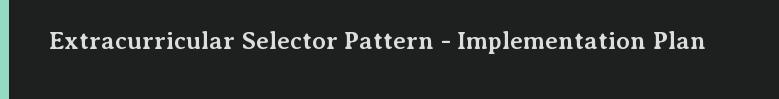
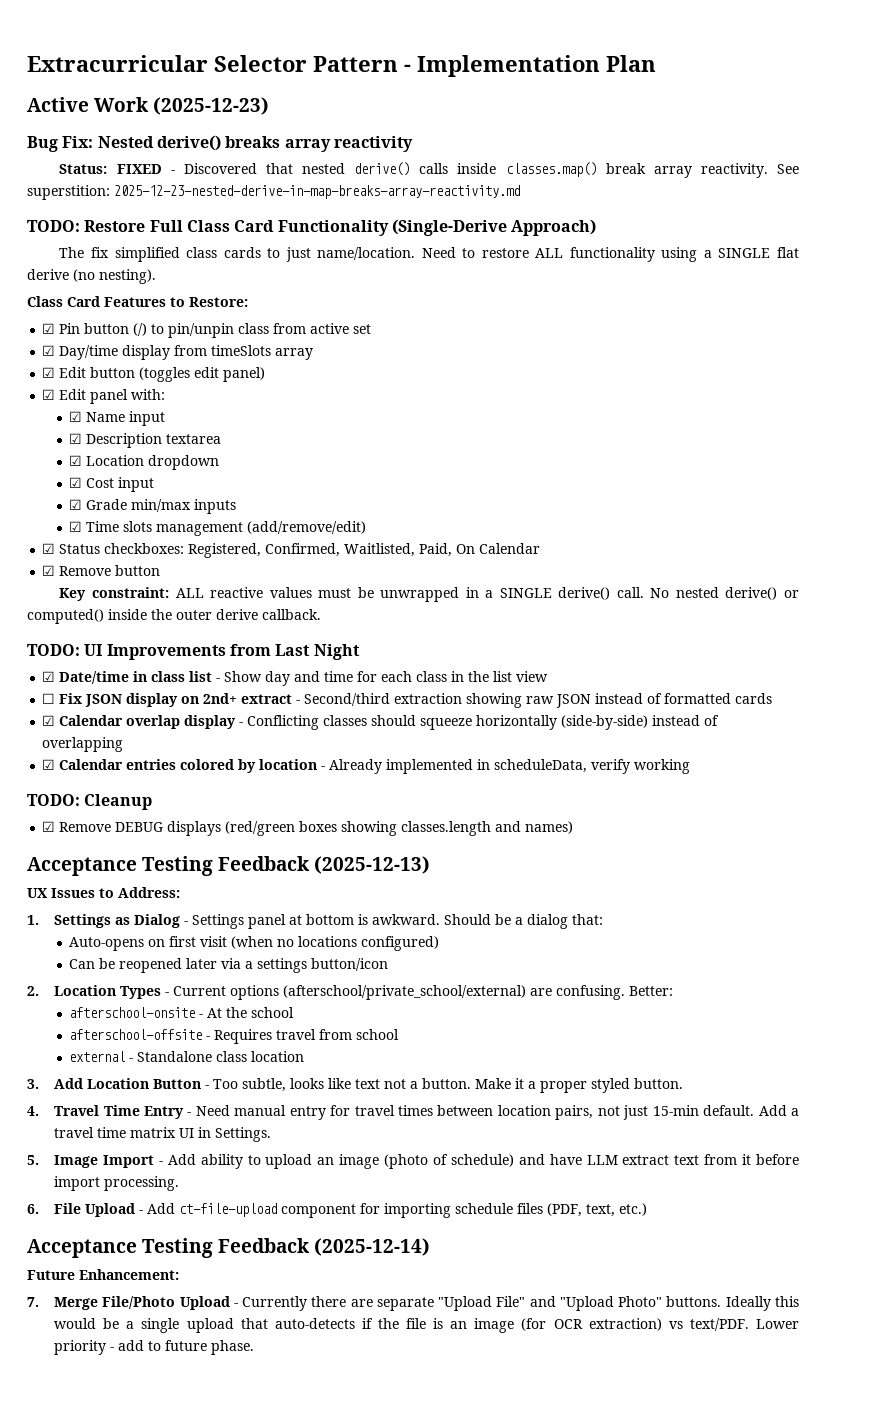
+ Active Work (2025-12-23)
+ Bug Fix: Nested derive() breaks array reactivity
+ Status: FIXED - Discovered that nested derive() calls inside classes.map() break array reactivity. See superstition: 2025-12-23-nested-derive-in-map-breaks-array-reactivity.md
+ TODO: Restore Full Class Card Functionality (Single-Derive Approach)
+ The fix simplified class cards to just name/location. Need to restore ALL functionality using a SINGLE flat derive (no nesting).
+ Class Card Features to Restore:
+ ☑ Pin button (/) to pin/unpin class from active set
+ ☑ Day/time display from timeSlots array
+ ☑ Edit button (toggles edit panel)
+ ☑ Edit panel with:
+ ☑ Name input
+ ☑ Description textarea
+ ☑ Location dropdown
+ ☑ Cost input
+ ☑ Grade min/max inputs
+ ☑ Time slots management (add/remove/edit)
+ ☑ Status checkboxes: Registered, Confirmed, Waitlisted, Paid, On Calendar
+ ☑ Remove button
+ Key constraint: ALL reactive values must be unwrapped in a SINGLE derive() call. No nested derive() or computed() inside the outer derive callback.
+ TODO: UI Improvements from Last Night
+ ☑ Date/time in class list - Show day and time for each class in the list view
+ ☐ Fix JSON display on 2nd+ extract - Second/third extraction showing raw JSON instead of formatted cards
+ ☑ Calendar overlap display - Conflicting classes should squeeze horizontally (side-by-side) instead of overlapping
+ ☑ Calendar entries colored by location - Already implemented in scheduleData, verify working
+ TODO: Cleanup
+ ☑ Remove DEBUG displays (red/green boxes showing classes.length and names)
+ Acceptance Testing Feedback (2025-12-13)
+ UX Issues to Address:
+ 1. Settings as Dialog - Settings panel at bottom is awkward. Should be a dialog that:
+ Auto-opens on first visit (when no locations configured)
+ Can be reopened later via a settings button/icon
+ 2. Location Types - Current options (afterschool/private_school/external) are confusing. Better:
+ afterschool-onsite - At the school
+ afterschool-offsite - Requires travel from school
+ external - Standalone class location
+ 3. Add Location Button - Too subtle, looks like text not a button. Make it a proper styled button.
+ 4. Travel Time Entry - Need manual entry for travel times between location pairs, not just 15-min default. Add a travel time matrix UI in Settings.
+ 5. Image Import - Add ability to upload an image (photo of schedule) and have LLM extract text from it before import processing.
+ 6. File Upload - Add ct-file-upload component for importing schedule files (PDF, text, etc.)
+ Acceptance Testing Feedback (2025-12-14)
+ Future Enhancement:
+ 7. Merge File/Photo Upload - Currently there are separate "Upload File" and "Upload Photo" buttons. Ideally this would be a single upload that auto-detects if the file is an image (for OCR extraction) vs text/PDF. Lower priority - add to future phase.

